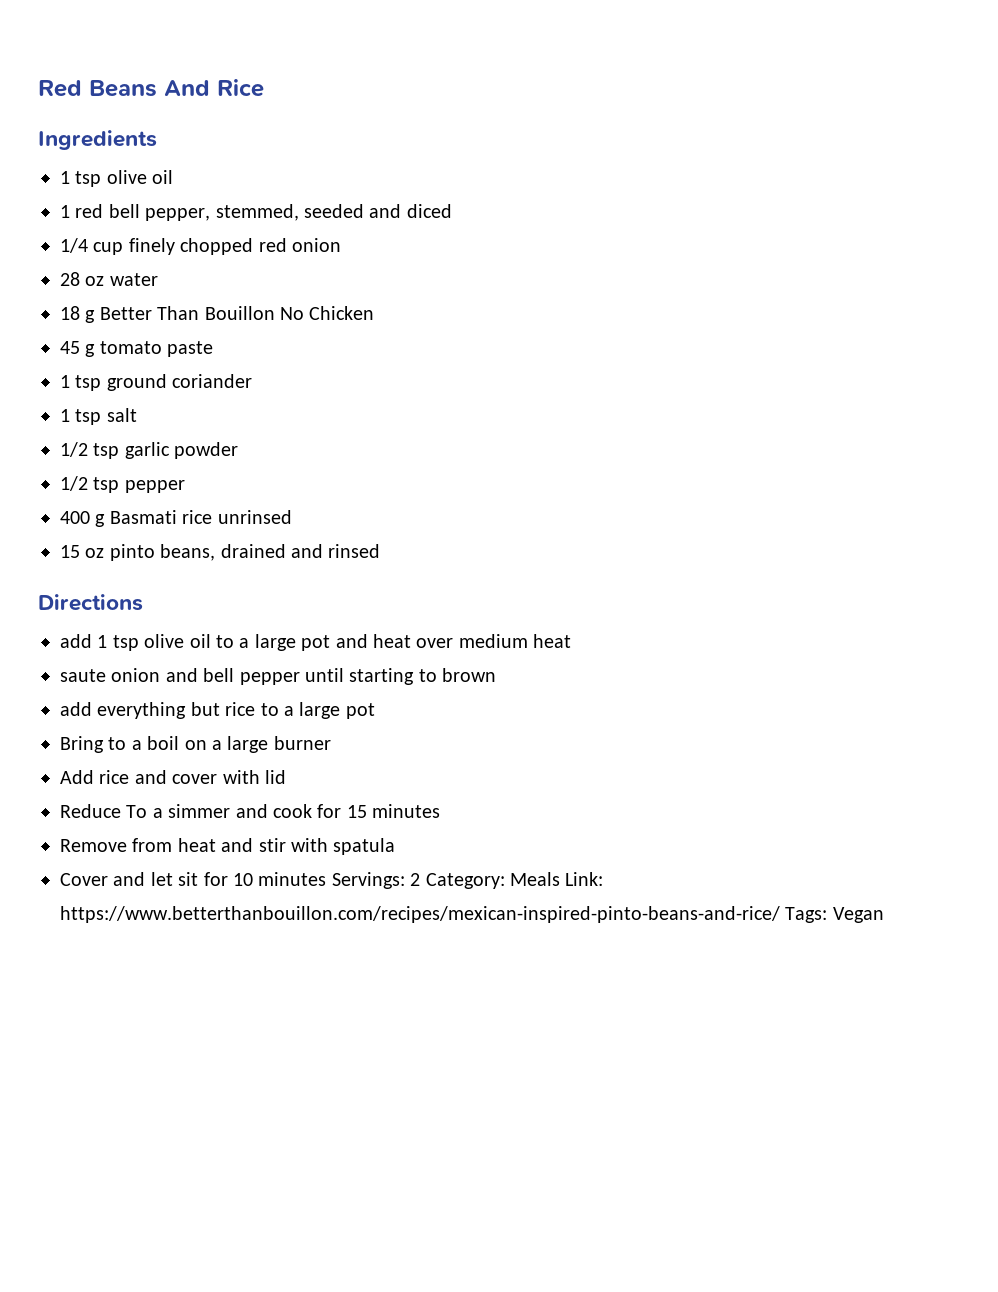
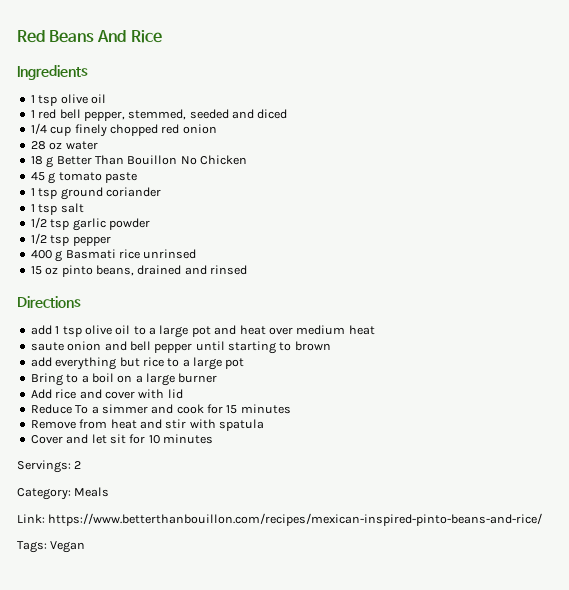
- Cover and let sit for 10 minutes Servings: 2 Category: Meals Link: https://www.betterthanbouillon.com/recipes/mexican-inspired-pinto-beans-and-rice/ Tags: Vegan
+ Cover and let sit for 10 minutes
+ Servings: 2
+ Category: Meals
+ Link: https://www.betterthanbouillon.com/recipes/mexican-inspired-pinto-beans-and-rice/
+ Tags: Vegan

